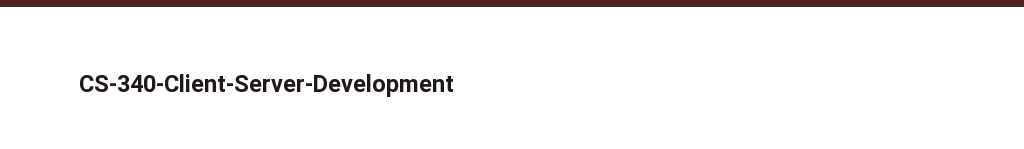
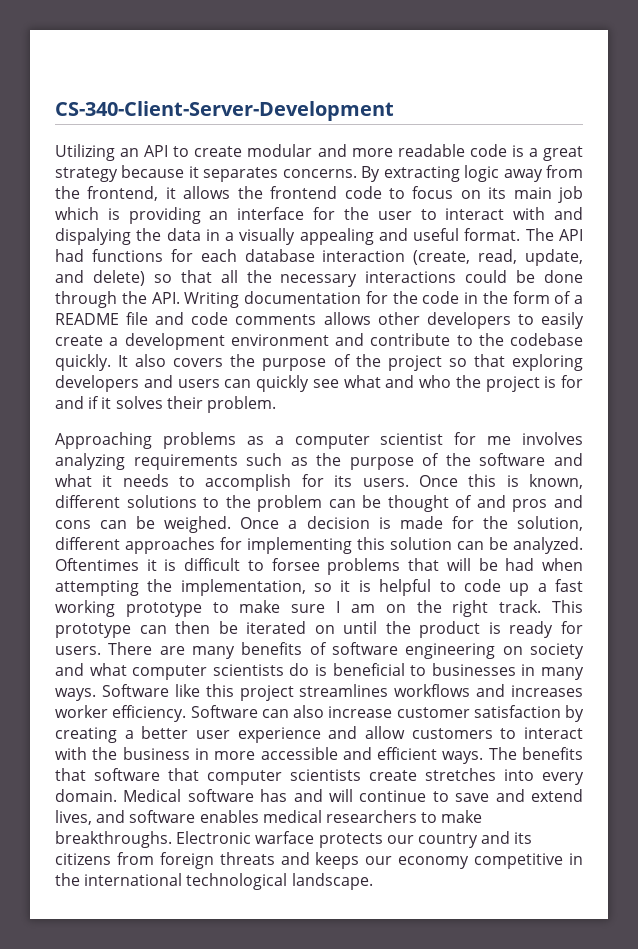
+ Utilizing an API to create modular and more readable code is a great strategy because it separates concerns. By extracting logic away from the frontend, it allows the frontend code to focus on its main job which is providing an interface for the user to interact with and dispalying the data in a visually appealing and useful format. The API had functions for each database interaction (create, read, update, and delete) so that all the necessary interactions could be done through the API. Writing documentation for the code in the form of a README file and code comments allows other developers to easily create a development environment and contribute to the codebase quickly. It also covers the purpose of the project so that exploring developers and users can quickly see what and who the project is for and if it solves their problem.
+ Approaching problems as a computer scientist for me involves analyzing requirements such as the purpose of the software and what it needs to accomplish for its users. Once this is known, different solutions to the problem can be thought of and pros and cons can be weighed. Once a decision is made for the solution, different approaches for implementing this solution can be analyzed. Oftentimes it is difficult to forsee problems that will be had when attempting the implementation, so it is helpful to code up a fast working prototype to make sure I am on the right track. This prototype can then be iterated on until the product is ready for users. There are many benefits of software engineering on society and what computer scientists do is beneficial to businesses in many ways. Software like this project streamlines workflows and increases worker efficiency. Software can also increase customer satisfaction by creating a better user experience and allow customers to interact with the business in more accessible and efficient ways. The benefits that software that computer scientists create stretches into every domain. Medical software has and will continue to save and extend lives, and software enables medical researchers to make breakthroughs. Electronic warface protects our country and its citizens from foreign threats and keeps our economy competitive in the international technological landscape.

